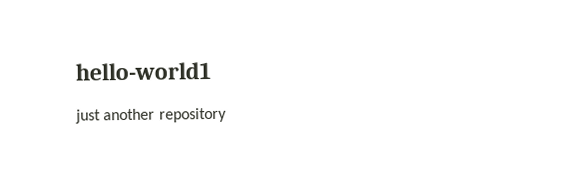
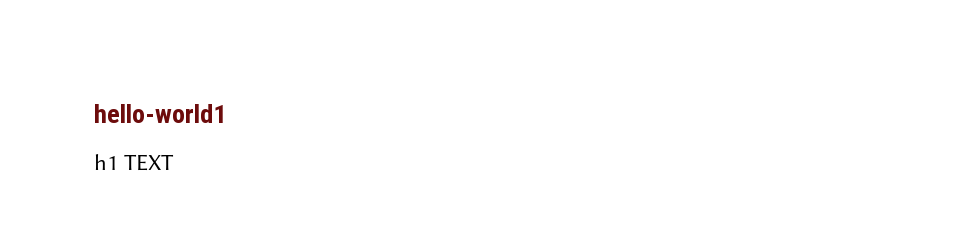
- just another repository
+ h1 TEXT

